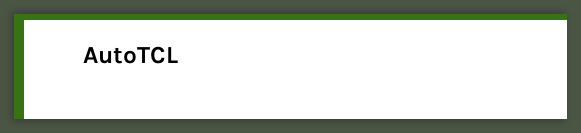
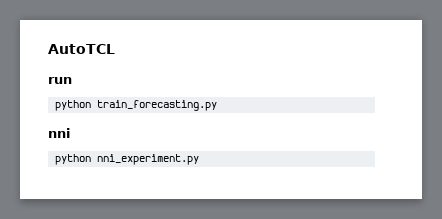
+ run
+ python train_forecasting.py
+ nni
+ python nni_experiment.py

